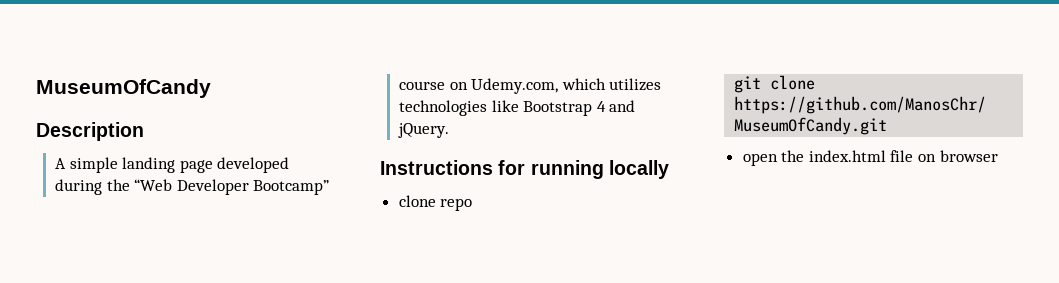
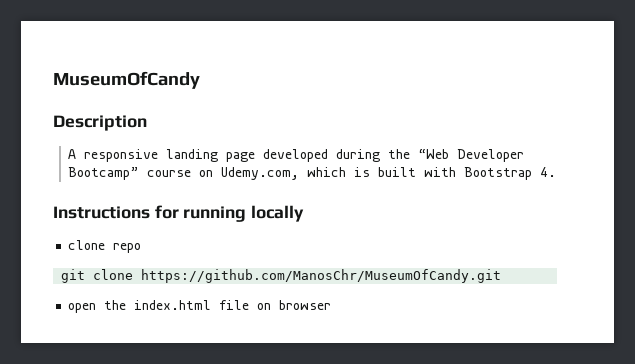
- A simple landing page developed during the “Web Developer Bootcamp” course on Udemy.com, which utilizes technologies like Bootstrap 4 and jQuery.
+ A responsive landing page developed during the “Web Developer Bootcamp” course on Udemy.com, which is built with Bootstrap 4.

